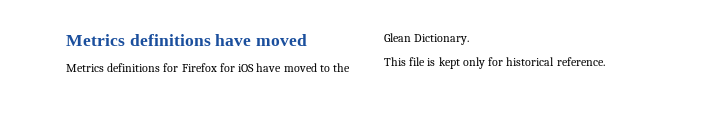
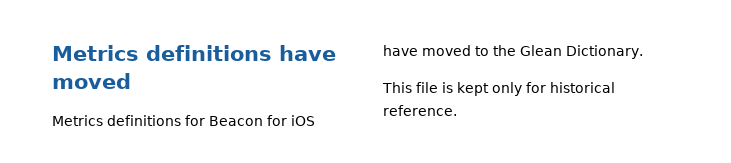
- Metrics definitions for Firefox for iOS have moved to the Glean Dictionary.
+ Metrics definitions for Beacon for iOS have moved to the Glean Dictionary.

